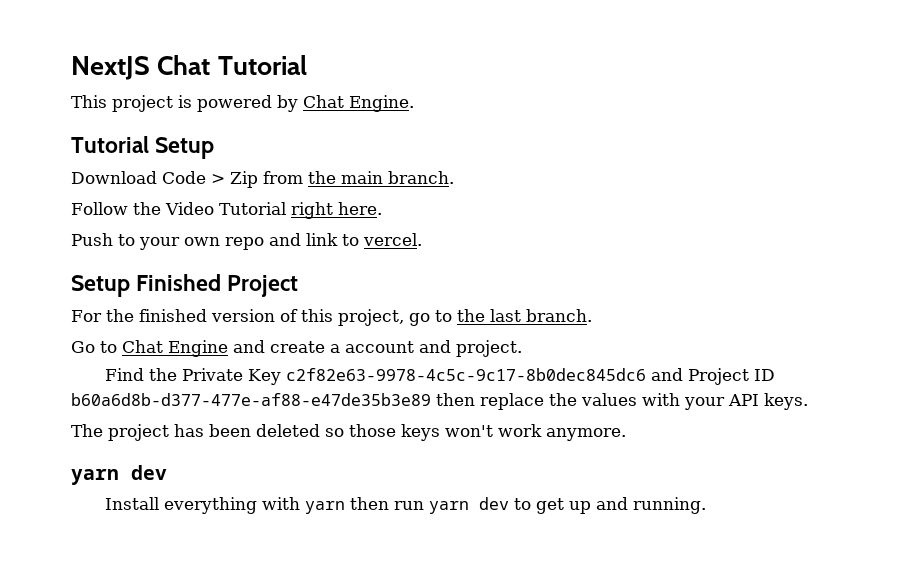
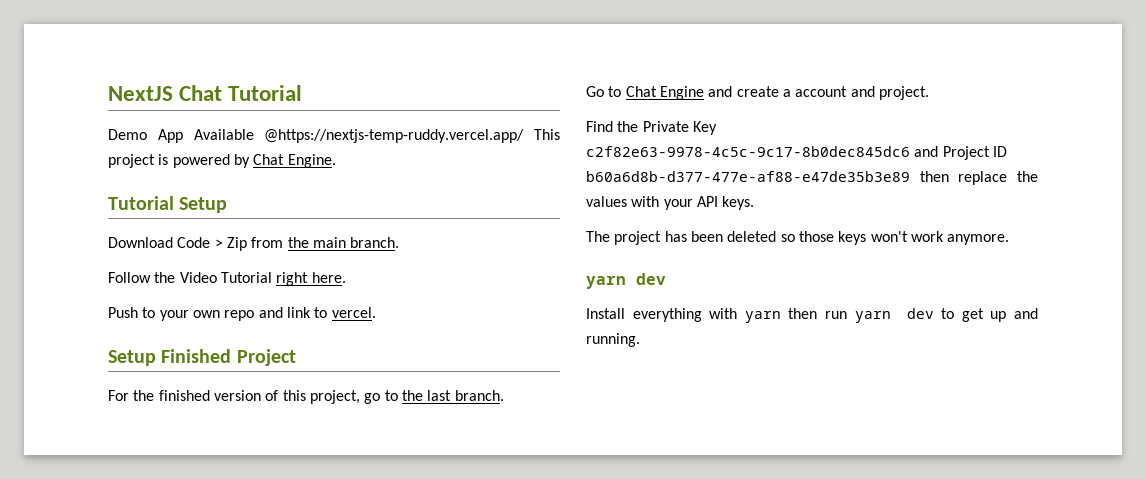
- This project is powered by Chat Engine.
+ Demo App Available @https://nextjs-temp-ruddy.vercel.app/ This project is powered by Chat Engine.

